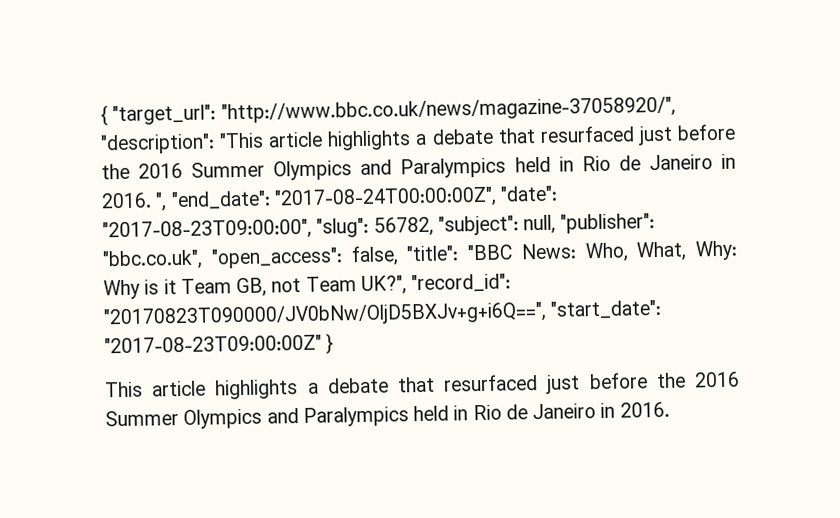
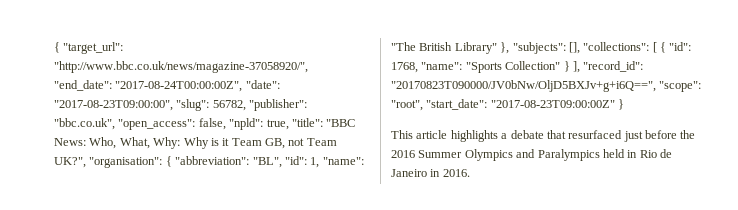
- { "target_url": "http://www.bbc.co.uk/news/magazine-37058920/", "description": "This article highlights a debate that resurfaced just before the 2016 Summer Olympics and Paralympics held in Rio de Janeiro in 2016. ", "end_date": "2017-08-24T00:00:00Z", "date": "2017-08-23T09:00:00", "slug": 56782, "subject": null, "publisher": "bbc.co.uk", "open_access": false, "title": "BBC News: Who, What, Why: Why is it Team GB, not Team UK?", "record_id": "20170823T090000/JV0bNw/OljD5BXJv+g+i6Q==", "start_date": "2017-08-23T09:00:00Z" }
+ { "target_url": "http://www.bbc.co.uk/news/magazine-37058920/", "end_date": "2017-08-24T00:00:00Z", "date": "2017-08-23T09:00:00", "slug": 56782, "publisher": "bbc.co.uk", "open_access": false, "npld": true, "title": "BBC News: Who, What, Why: Why is it Team GB, not Team UK?", "organisation": { "abbreviation": "BL", "id": 1, "name": "The British Library" }, "subjects": [], "collections": [ { "id": 1768, "name": "Sports Collection" } ], "record_id": "20170823T090000/JV0bNw/OljD5BXJv+g+i6Q==", "scope": "root", "start_date": "2017-08-23T09:00:00Z" }

